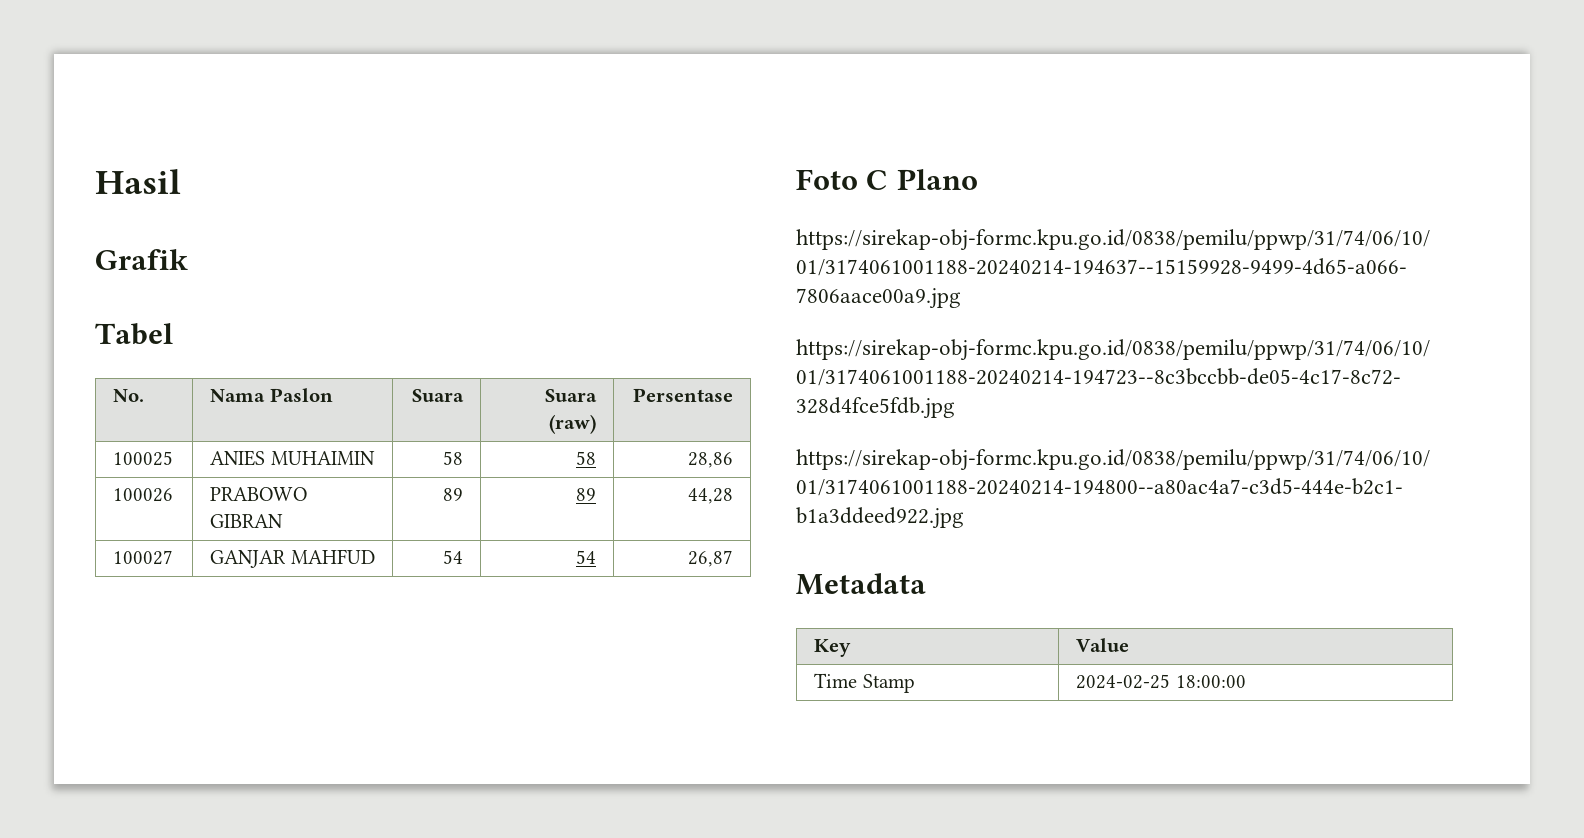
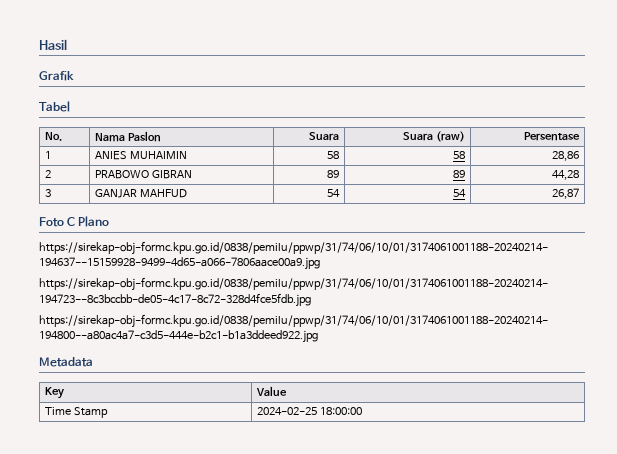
- 100025 | ANIES MUHAIMIN | 58 | 58 | 28,86
+ 1 | ANIES MUHAIMIN | 58 | 58 | 28,86
- 100026 | PRABOWO GIBRAN | 89 | 89 | 44,28
+ 2 | PRABOWO GIBRAN | 89 | 89 | 44,28
- 100027 | GANJAR MAHFUD | 54 | 54 | 26,87
+ 3 | GANJAR MAHFUD | 54 | 54 | 26,87

